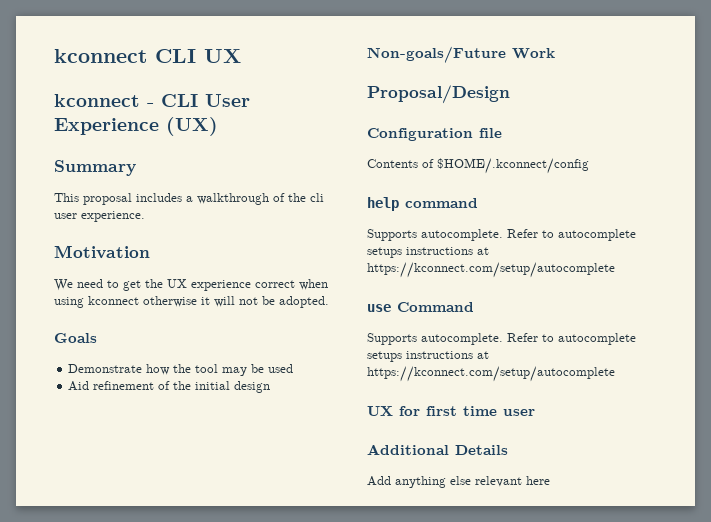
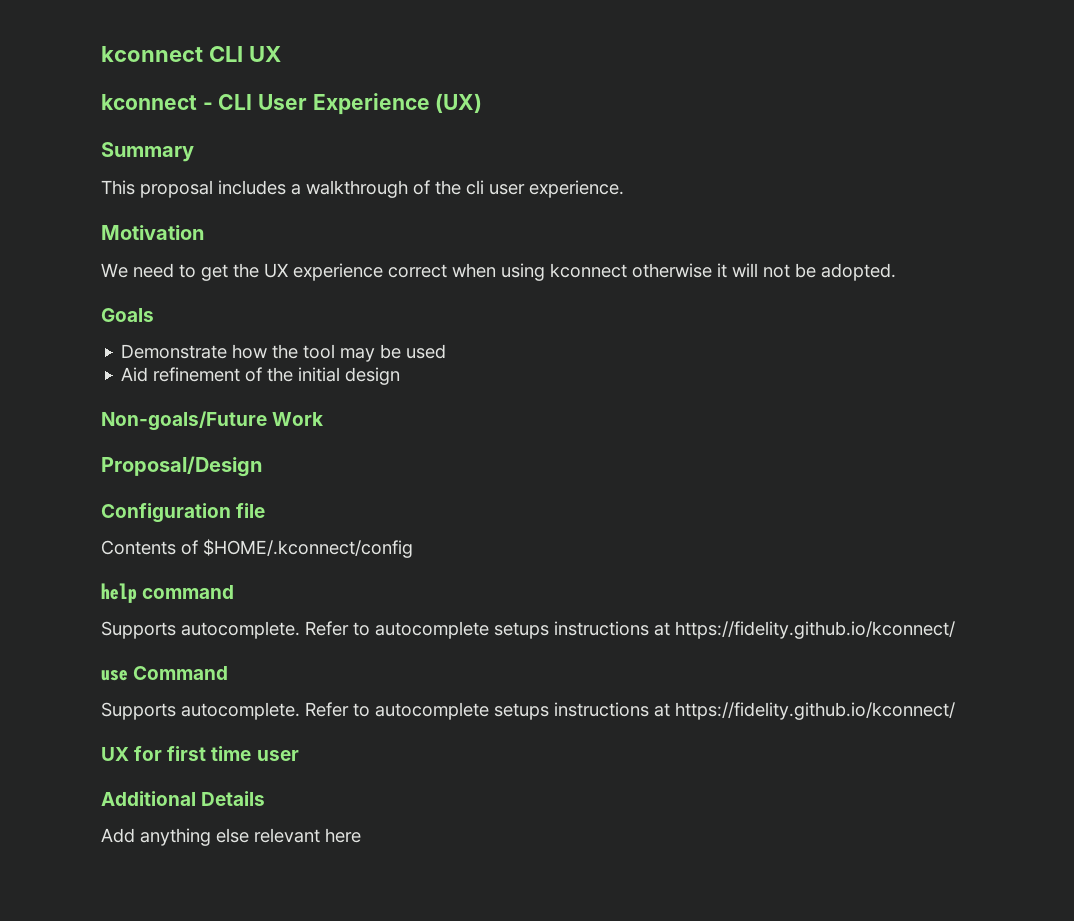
  help command
- Supports autocomplete. Refer to autocomplete setups instructions at https://kconnect.com/setup/autocomplete
+ Supports autocomplete. Refer to autocomplete setups instructions at https://fidelity.github.io/kconnect/
  use Command
- Supports autocomplete. Refer to autocomplete setups instructions at https://kconnect.com/setup/autocomplete
+ Supports autocomplete. Refer to autocomplete setups instructions at https://fidelity.github.io/kconnect/

